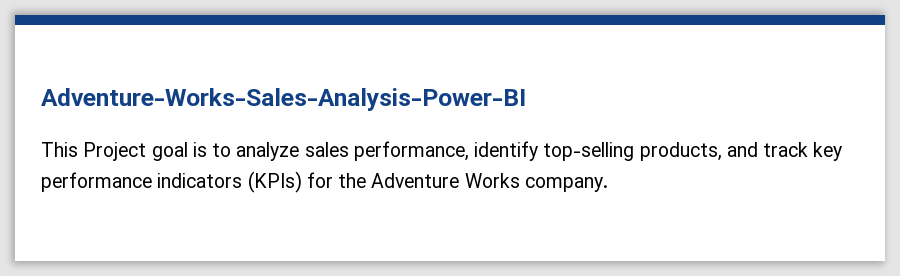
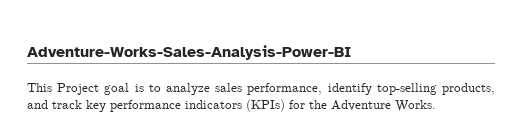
- This Project goal is to analyze sales performance, identify top-selling products, and track key performance indicators (KPIs) for the Adventure Works company.
+ This Project goal is to analyze sales performance, identify top-selling products, and track key performance indicators (KPIs) for the Adventure Works.

